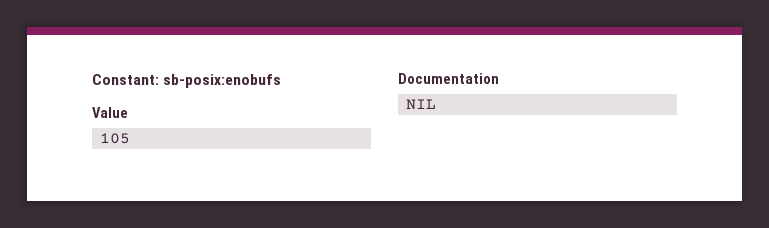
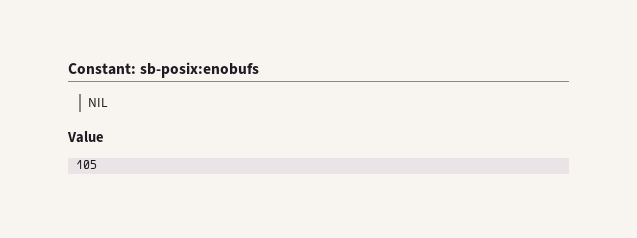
+ NIL
- Documentation
- NIL

